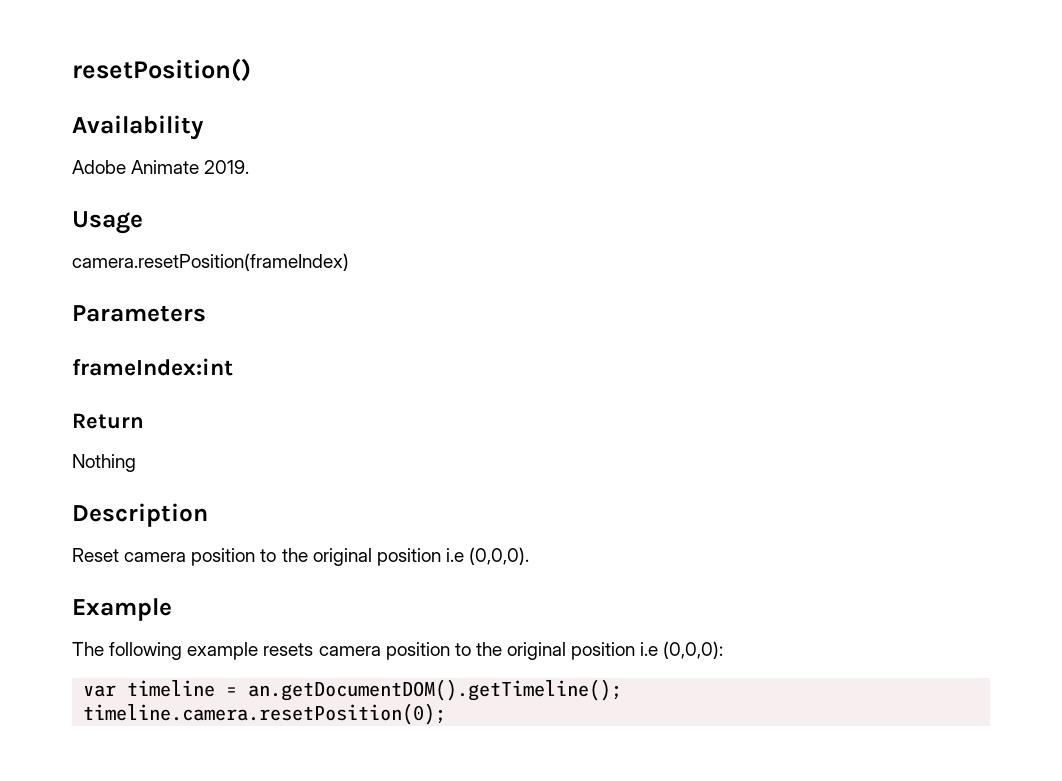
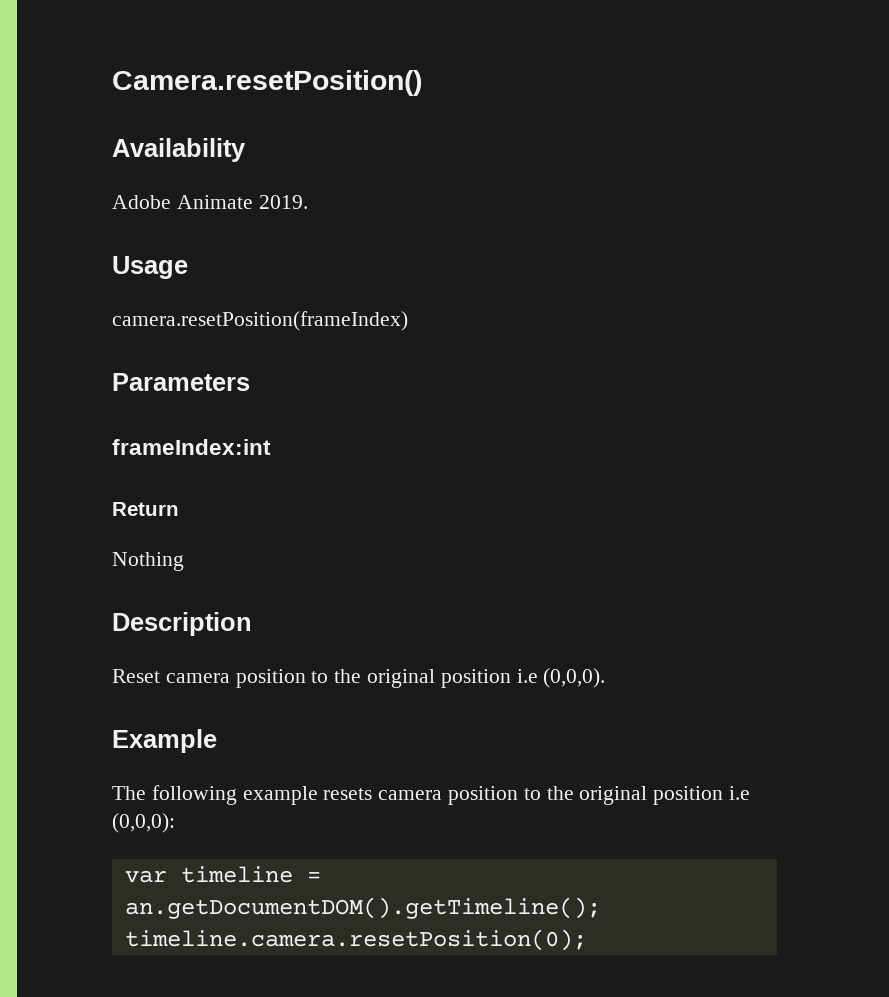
- resetPosition()
+ Camera.resetPosition()

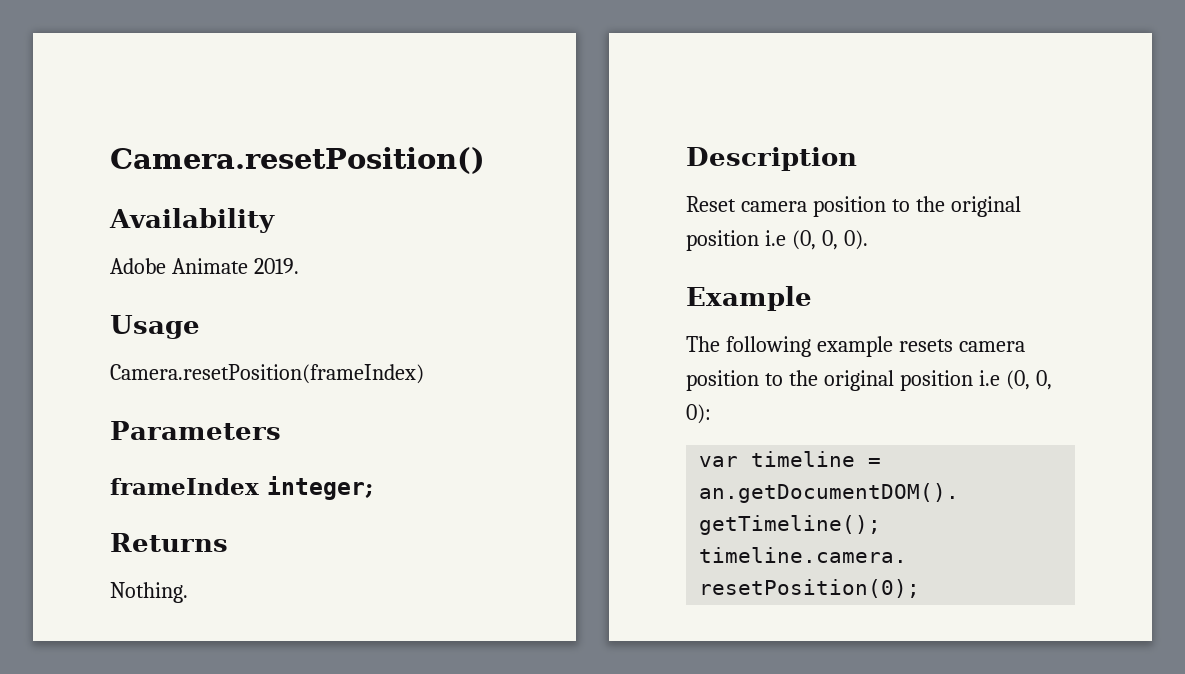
- camera.resetPosition(frameIndex)
+ Camera.resetPosition(frameIndex)
- frameIndex:int
- Return
- Nothing
+ frameIndex integer;
+ Returns
+ Nothing.
- Reset camera position to the original position i.e (0,0,0).
+ Reset camera position to the original position i.e (0, 0, 0).
- The following example resets camera position to the original position i.e (0,0,0):
+ The following example resets camera position to the original position i.e (0, 0, 0):

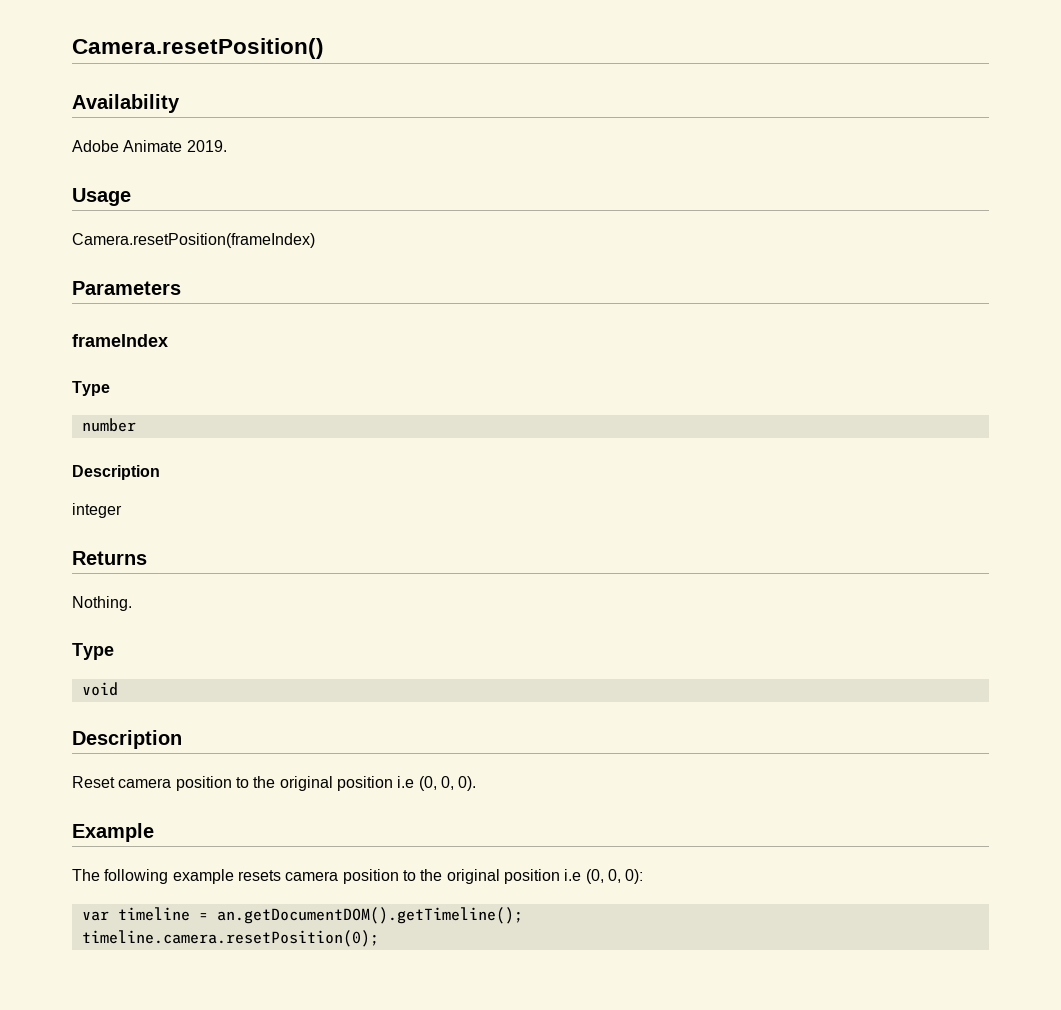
- frameIndex integer;
+ frameIndex
+ Type
+ number
+ Description
+ integer
  Nothing.
+ Type
+ void

